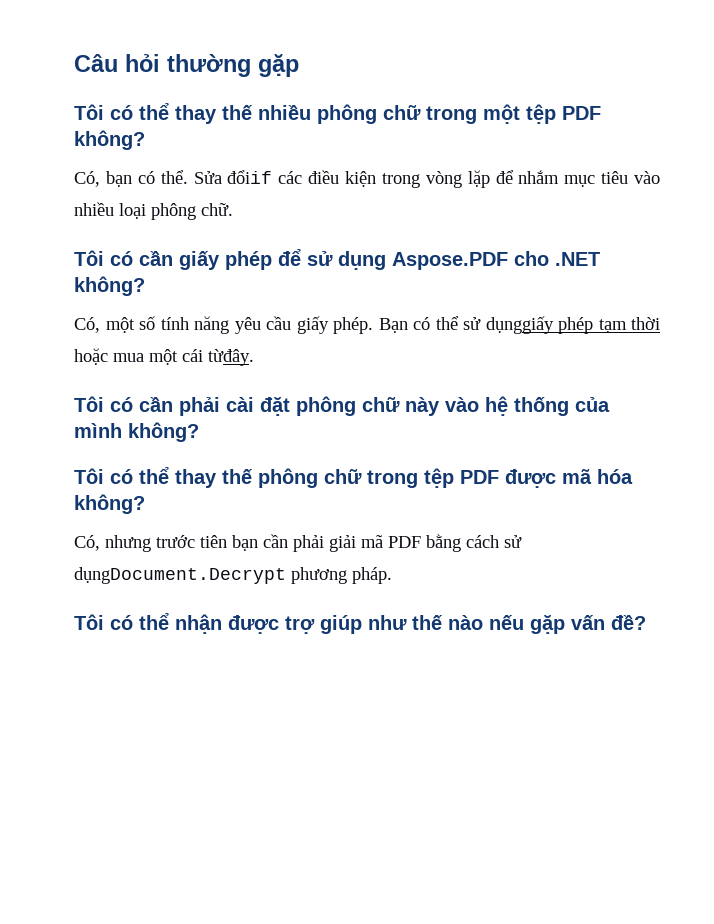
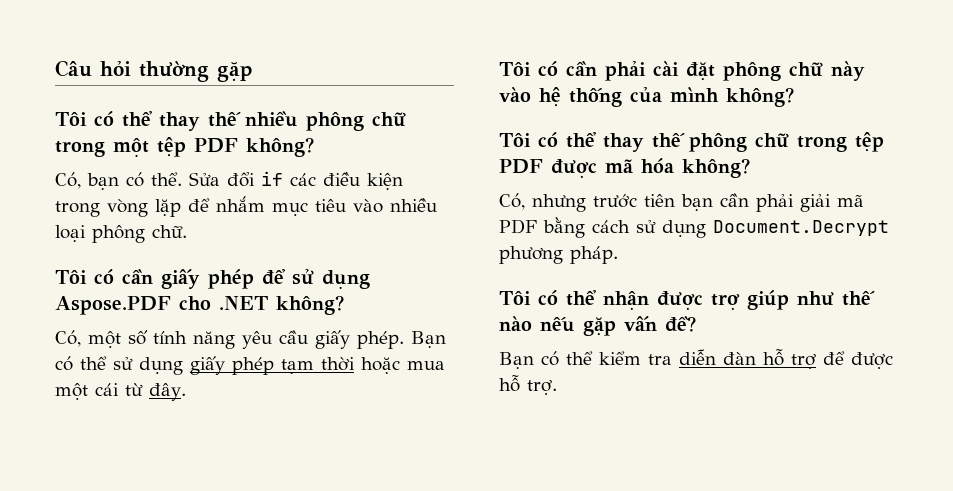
- Sửa đổiif các điều kiện trong vòng lặp để nhắm mục tiêu vào nhiều loại phông chữ.
+ Sửa đổi if các điều kiện trong vòng lặp để nhắm mục tiêu vào nhiều loại phông chữ.
- Bạn có thể sử dụnggiấy phép tạm thời hoặc mua một cái từđây.
+ Bạn có thể sử dụng giấy phép tạm thời hoặc mua một cái từ đây.
- Có, nhưng trước tiên bạn cần phải giải mã PDF bằng cách sử dụngDocument.Decrypt phương pháp.
+ Có, nhưng trước tiên bạn cần phải giải mã PDF bằng cách sử dụng Document.Decrypt phương pháp.
+ Bạn có thể kiểm tra diễn đàn hỗ trợ để được hỗ trợ.

